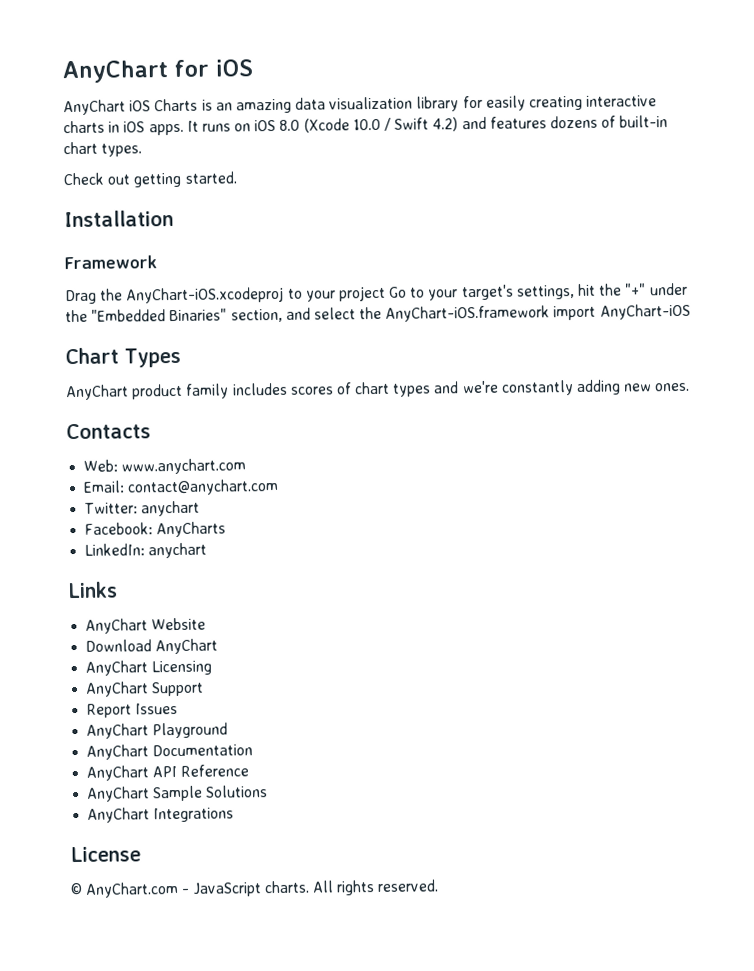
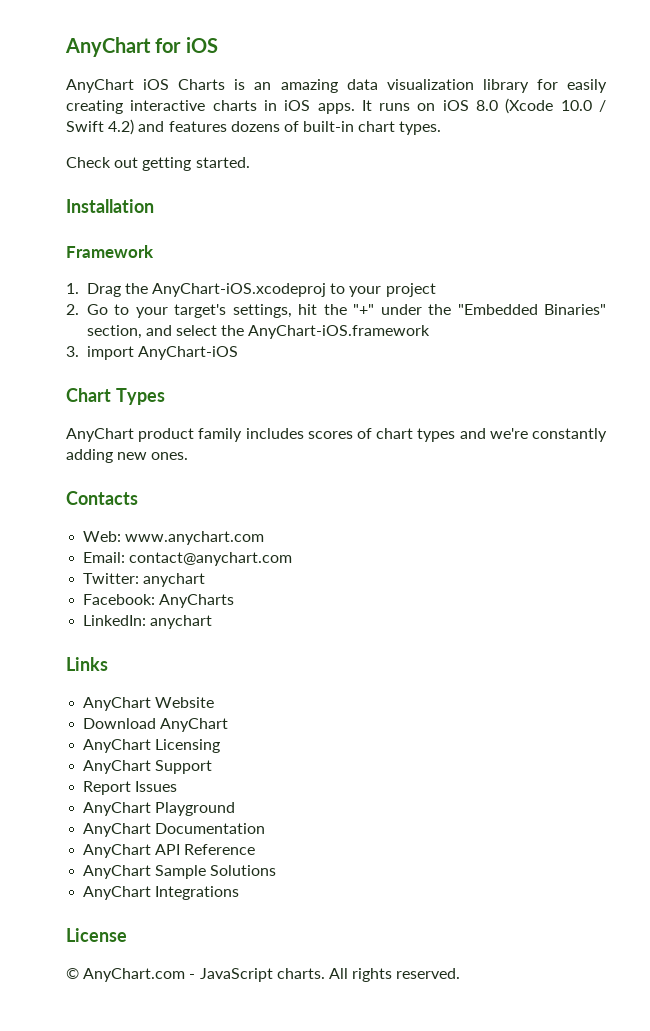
- Drag the AnyChart-iOS.xcodeproj to your project Go to your target's settings, hit the "+" under the "Embedded Binaries" section, and select the AnyChart-iOS.framework import AnyChart-iOS
+ 1. Drag the AnyChart-iOS.xcodeproj to your project
+ 2. Go to your target's settings, hit the "+" under the "Embedded Binaries" section, and select the AnyChart-iOS.framework
+ 3. import AnyChart-iOS

